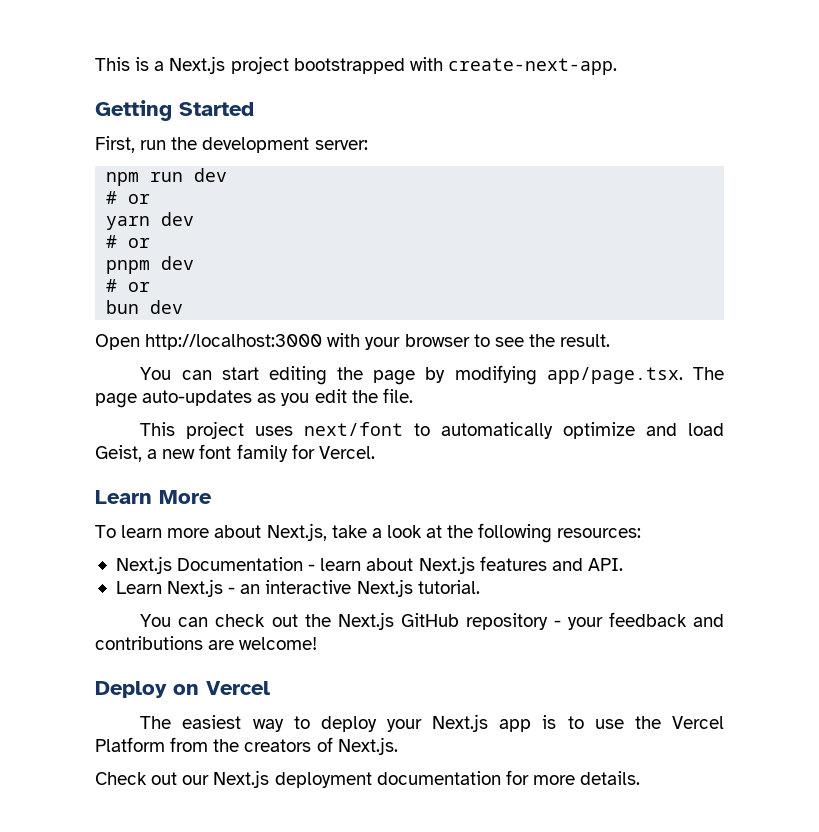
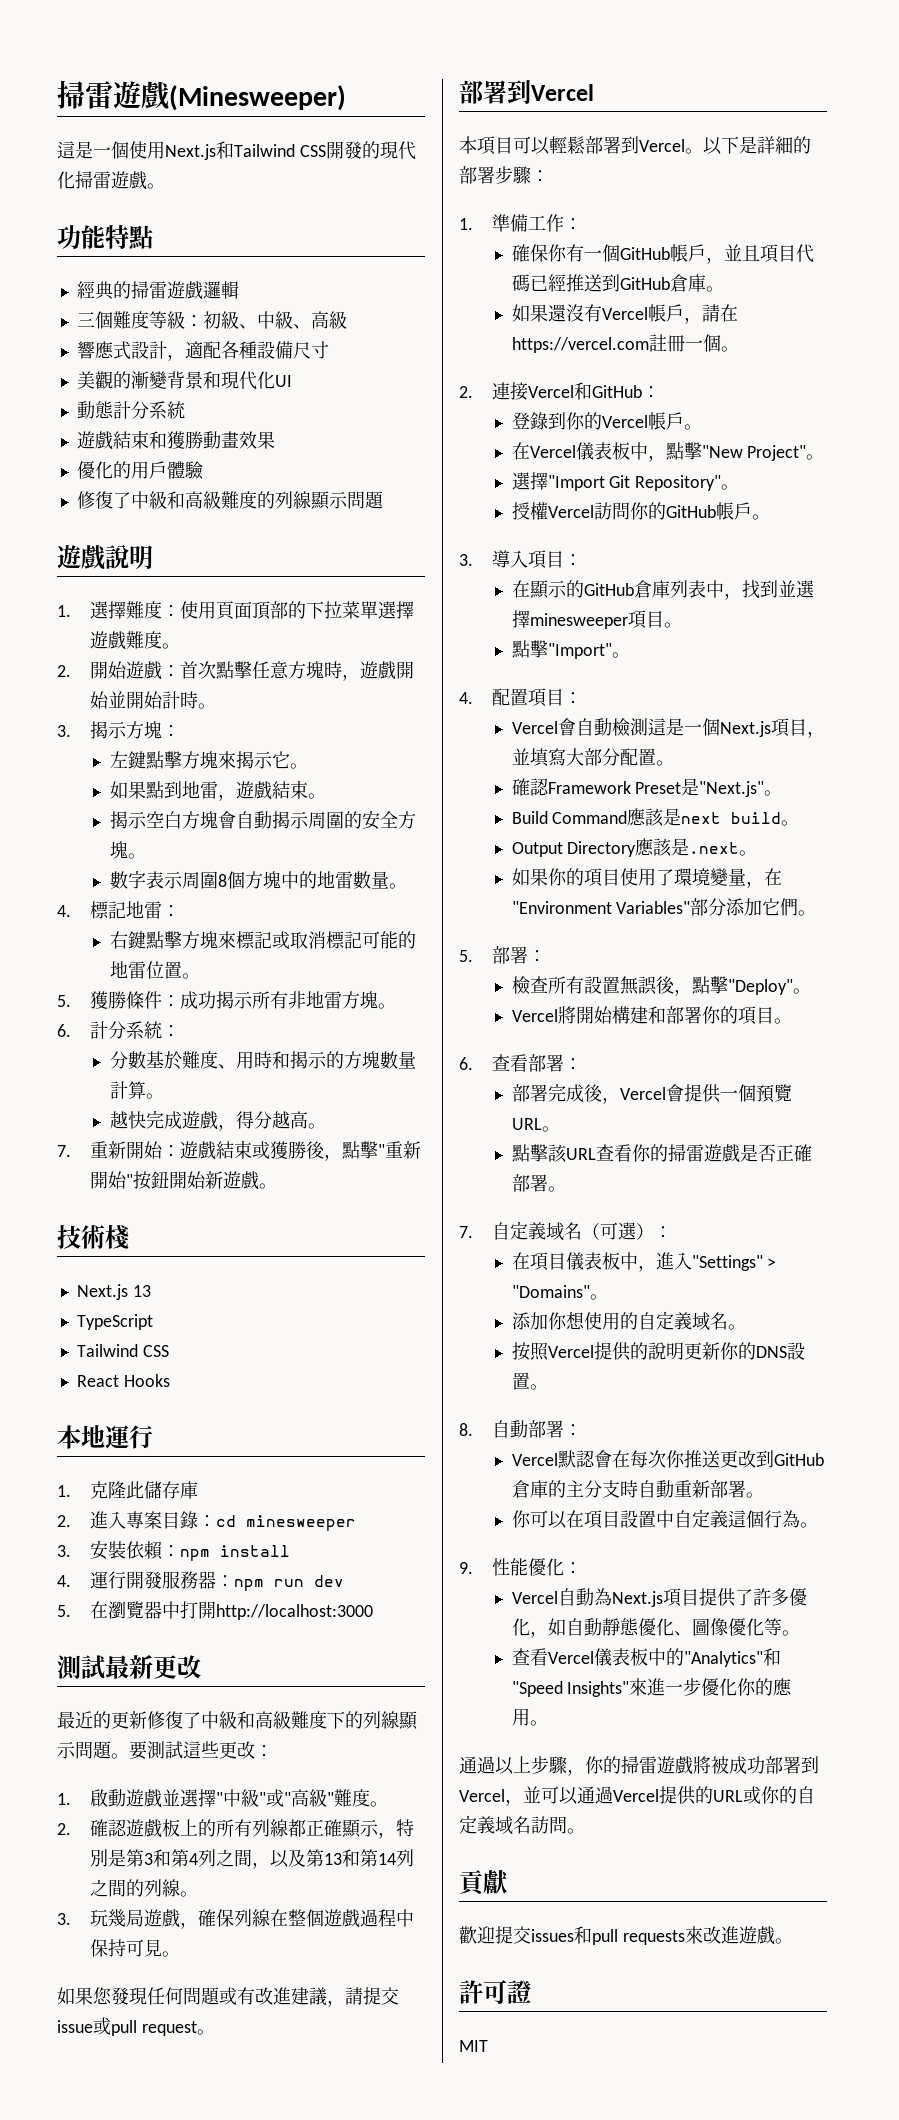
- This is a Next.js project bootstrapped with create-next-app.
- Getting Started
- First, run the development server:
- npm run dev
- # or
- yarn dev
- # or
- pnpm dev
- # or
- bun dev
- Open http://localhost:3000 with your browser to see the result.
- You can start editing the page by modifying app/page.tsx. The page auto-updates as you edit the file.
- This project uses next/font to automatically optimize and load Geist, a new font family for Vercel.
- Learn More
- To learn more about Next.js, take a look at the following resources:
- Next.js Documentation - learn about Next.js features and API.
- Learn Next.js - an interactive Next.js tutorial.
- You can check out the Next.js GitHub repository - your feedback and contributions are welcome!
- Deploy on Vercel
- The easiest way to deploy your Next.js app is to use the Vercel Platform from the creators of Next.js.
- Check out our Next.js deployment documentation for more details.
+ 掃雷遊戲(Minesweeper)
+ 這是一個使用Next.js和Tailwind CSS開發的現代化掃雷遊戲。
+ 功能特點
+ 經典的掃雷遊戲邏輯
+ 三個難度等級：初級、中級、高級
+ 響應式設計，適配各種設備尺寸
+ 美觀的漸變背景和現代化UI
+ 動態計分系統
+ 遊戲結束和獲勝動畫效果
+ 優化的用戶體驗
+ 修復了中級和高級難度的列線顯示問題
+ 遊戲說明
+ 1.選擇難度：使用頁面頂部的下拉菜單選擇遊戲難度。
+ 2.開始遊戲：首次點擊任意方塊時，遊戲開始並開始計時。
+ 3.揭示方塊：
+ 左鍵點擊方塊來揭示它。
+ 如果點到地雷，遊戲結束。
+ 揭示空白方塊會自動揭示周圍的安全方塊。
+ 數字表示周圍8個方塊中的地雷數量。
+ 4.標記地雷：
+ 右鍵點擊方塊來標記或取消標記可能的地雷位置。
+ 5.獲勝條件：成功揭示所有非地雷方塊。
+ 6.計分系統：
+ 分數基於難度、用時和揭示的方塊數量計算。
+ 越快完成遊戲，得分越高。
+ 7.重新開始：遊戲結束或獲勝後，點擊"重新開始"按鈕開始新遊戲。
+ 技術棧
+ Next.js 13
+ TypeScript
+ Tailwind CSS
+ React Hooks
+ 本地運行
+ 1.克隆此儲存庫
+ 2.進入專案目錄：cd minesweeper
+ 3.安裝依賴：npm install
+ 4.運行開發服務器：npm run dev
+ 5.在瀏覽器中打開http://localhost:3000
+ 測試最新更改
+ 最近的更新修復了中級和高級難度下的列線顯示問題。要測試這些更改：
+ 1.啟動遊戲並選擇"中級"或"高級"難度。
+ 2.確認遊戲板上的所有列線都正確顯示，特別是第3和第4列之間，以及第13和第14列之間的列線。
+ 3.玩幾局遊戲，確保列線在整個遊戲過程中保持可見。
+ 如果您發現任何問題或有改進建議，請提交issue或pull request。
+ 部署到Vercel
+ 本項目可以輕鬆部署到Vercel。以下是詳細的部署步驟：
+ 1.準備工作：
+ 確保你有一個GitHub帳戶，並且項目代碼已經推送到GitHub倉庫。
+ 如果還沒有Vercel帳戶，請在https://vercel.com註冊一個。
+ 2.連接Vercel和GitHub：
+ 登錄到你的Vercel帳戶。
+ 在Vercel儀表板中，點擊"New Project"。
+ 選擇"Import Git Repository"。
+ 授權Vercel訪問你的GitHub帳戶。
+ 3.導入項目：
+ 在顯示的GitHub倉庫列表中，找到並選擇minesweeper項目。
+ 點擊"Import"。
+ 4.配置項目：
+ Vercel會自動檢測這是一個Next.js項目，並填寫大部分配置。
+ 確認Framework Preset是"Next.js"。
+ Build Command應該是next build。
+ Output Directory應該是.next。
+ 如果你的項目使用了環境變量，在"Environment Variables"部分添加它們。
+ 5.部署：
+ 檢查所有設置無誤後，點擊"Deploy"。
+ Vercel將開始構建和部署你的項目。
+ 6.查看部署：
+ 部署完成後，Vercel會提供一個預覽URL。
+ 點擊該URL查看你的掃雷遊戲是否正確部署。
+ 7.自定義域名（可選）：
+ 在項目儀表板中，進入"Settings" > "Domains"。
+ 添加你想使用的自定義域名。
+ 按照Vercel提供的說明更新你的DNS設置。
+ 8.自動部署：
+ Vercel默認會在每次你推送更改到GitHub倉庫的主分支時自動重新部署。
+ 你可以在項目設置中自定義這個行為。
+ 9.性能優化：
+ Vercel自動為Next.js項目提供了許多優化，如自動靜態優化、圖像優化等。
+ 查看Vercel儀表板中的"Analytics"和"Speed Insights"來進一步優化你的應用。
+ 通過以上步驟，你的掃雷遊戲將被成功部署到Vercel，並可以通過Vercel提供的URL或你的自定義域名訪問。
+ 貢獻
+ 歡迎提交issues和pull requests來改進遊戲。
+ 許可證
+ MIT

